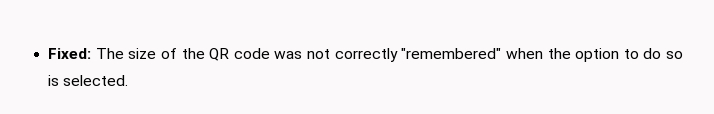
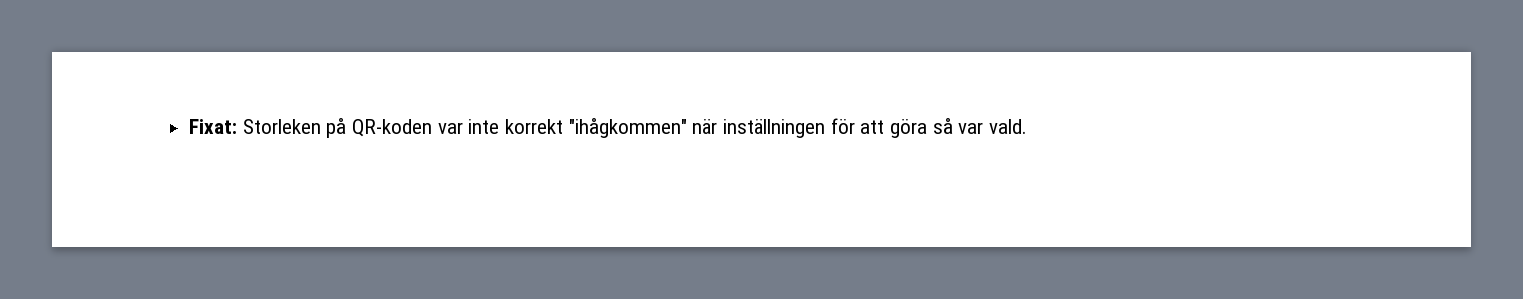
- Fixed: The size of the QR code was not correctly "remembered" when the option to do so is selected.
+ Fixat: Storleken på QR-koden var inte korrekt "ihågkommen" när inställningen för att göra så var vald.

